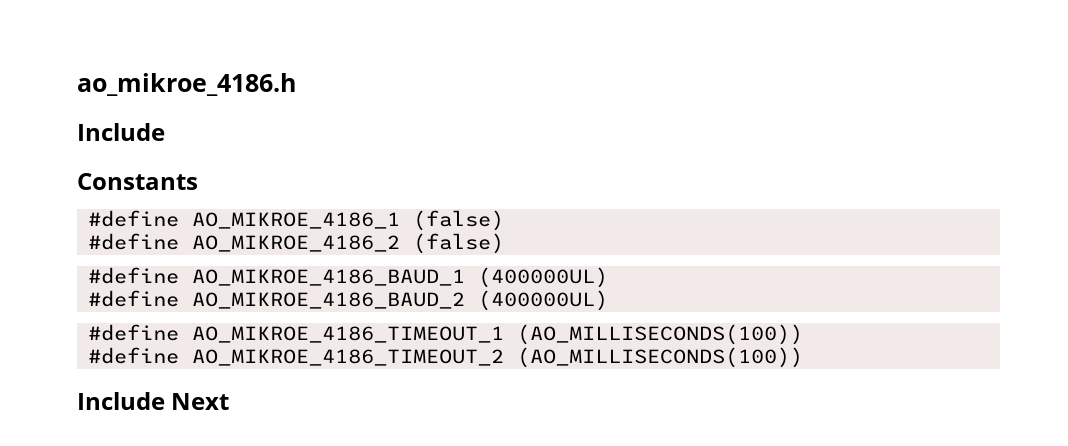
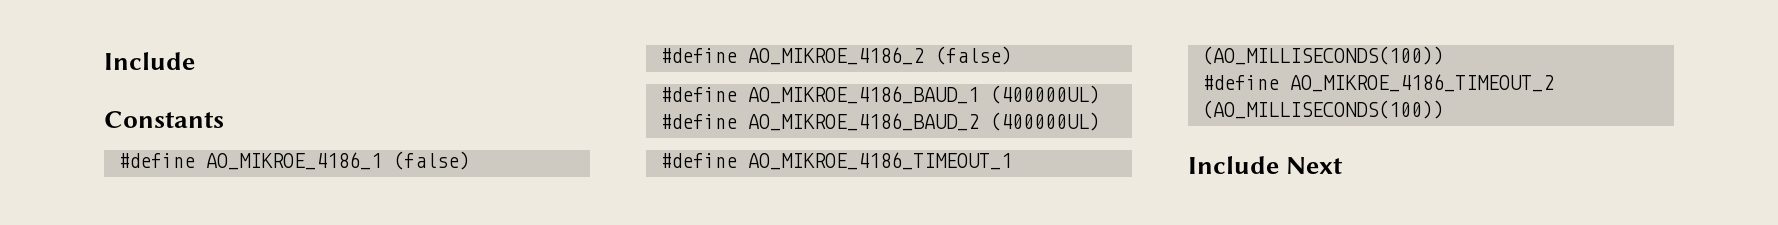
- ao_mikroe_4186.h

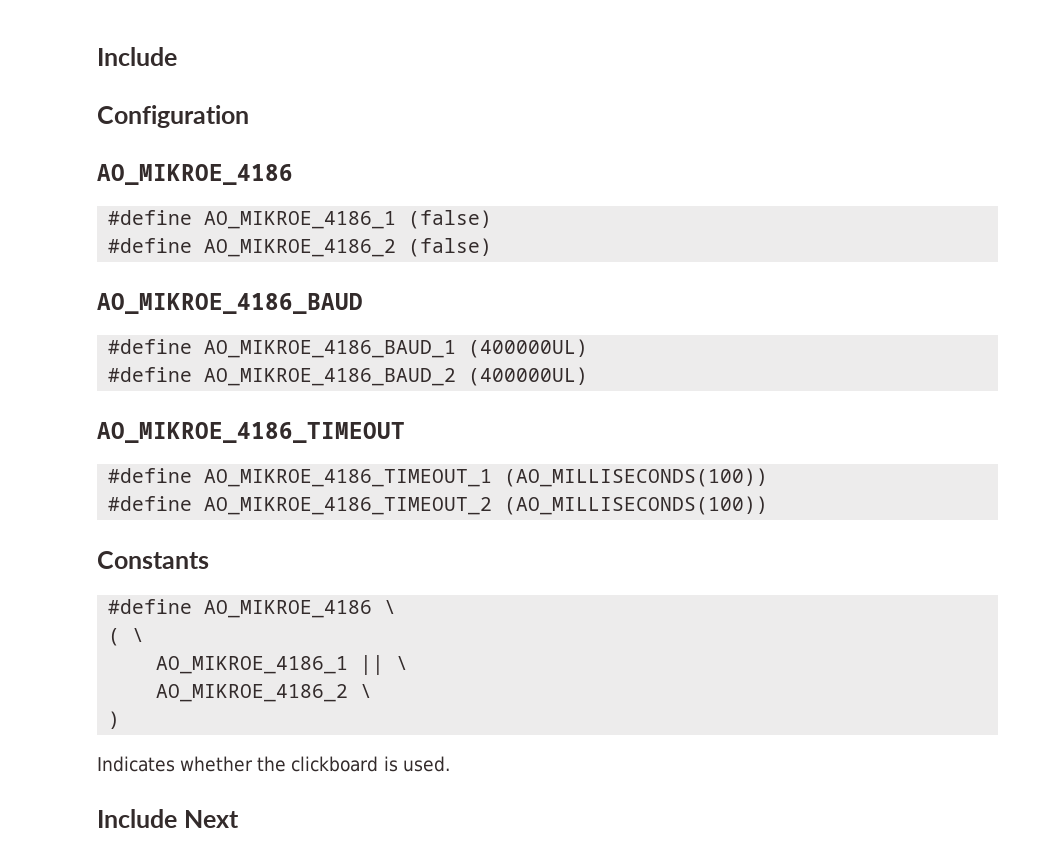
- Constants
+ Configuration
+ AO_MIKROE_4186
+ AO_MIKROE_4186_BAUD
+ AO_MIKROE_4186_TIMEOUT
+ Constants
+ #define AO_MIKROE_4186 \
+ ( \
+ AO_MIKROE_4186_1 || \
+ AO_MIKROE_4186_2 \
+ )
+ Indicates whether the clickboard is used.

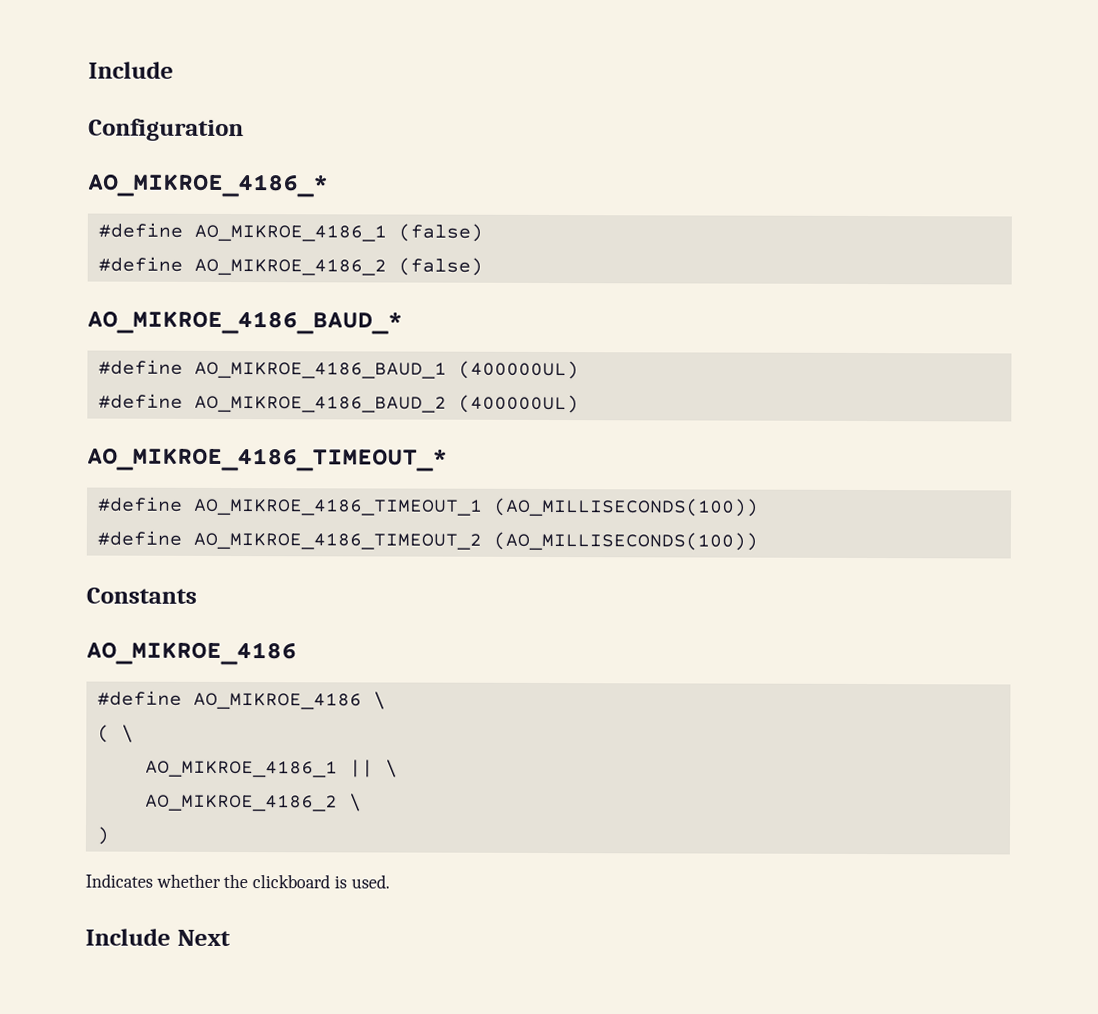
  Configuration
- AO_MIKROE_4186
+ AO_MIKROE_4186_*
- AO_MIKROE_4186_BAUD
+ AO_MIKROE_4186_BAUD_*
- AO_MIKROE_4186_TIMEOUT
+ AO_MIKROE_4186_TIMEOUT_*
  Constants
+ AO_MIKROE_4186

